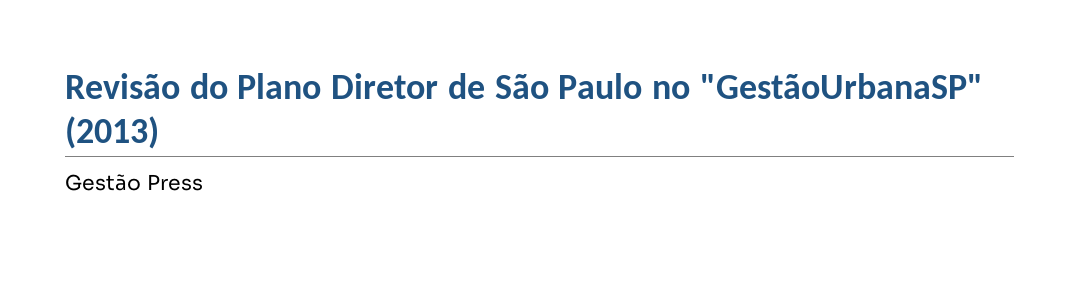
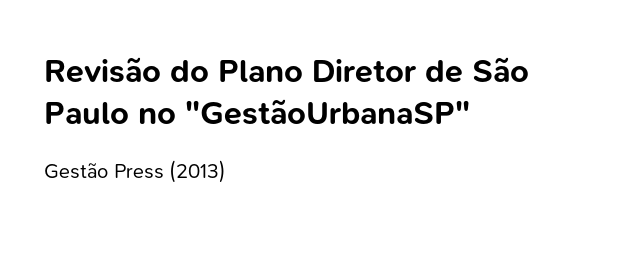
- Revisão do Plano Diretor de São Paulo no "GestãoUrbanaSP" (2013)
+ Revisão do Plano Diretor de São Paulo no "GestãoUrbanaSP"
- Gestão Press
+ Gestão Press (2013)

